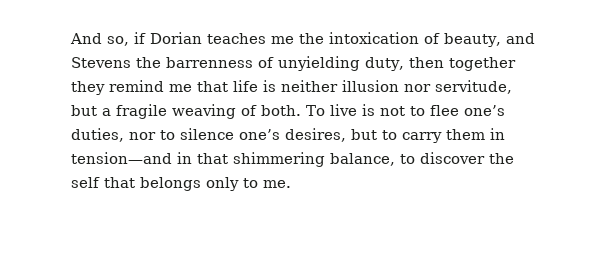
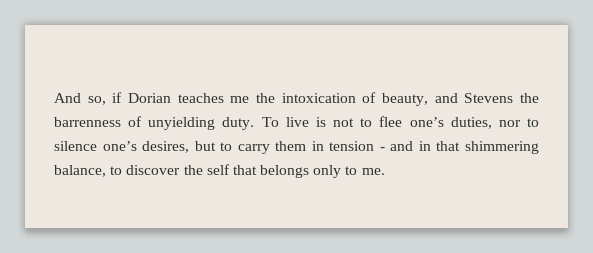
- And so, if Dorian teaches me the intoxication of beauty, and Stevens the barrenness of unyielding duty, then together they remind me that life is neither illusion nor servitude, but a fragile weaving of both.
+ And so, if Dorian teaches me the intoxication of beauty, and Stevens the barrenness of unyielding duty.
- To live is not to flee one’s duties, nor to silence one’s desires, but to carry them in tension—and in that shimmering balance, to discover the self that belongs only to me.
+ To live is not to flee one’s duties, nor to silence one’s desires, but to carry them in tension - and in that shimmering balance, to discover the self that belongs only to me.

